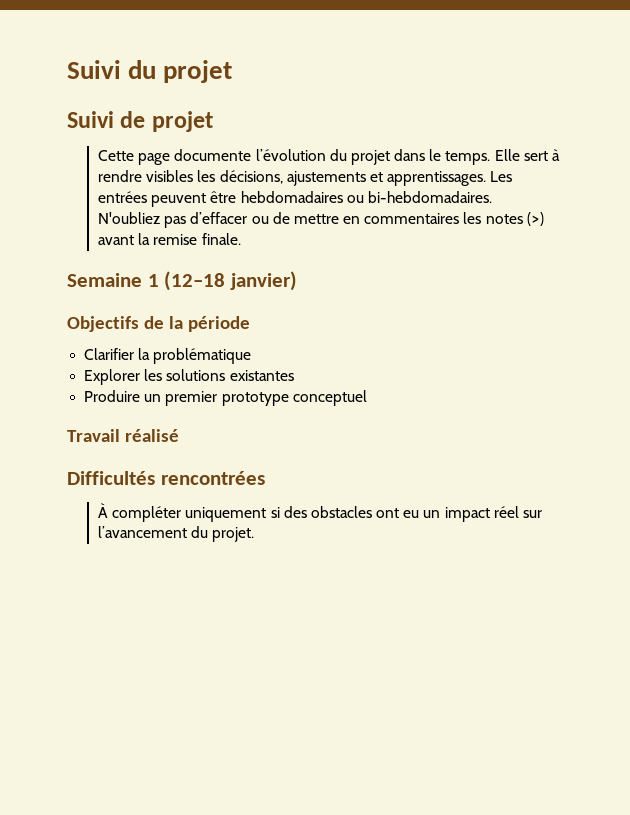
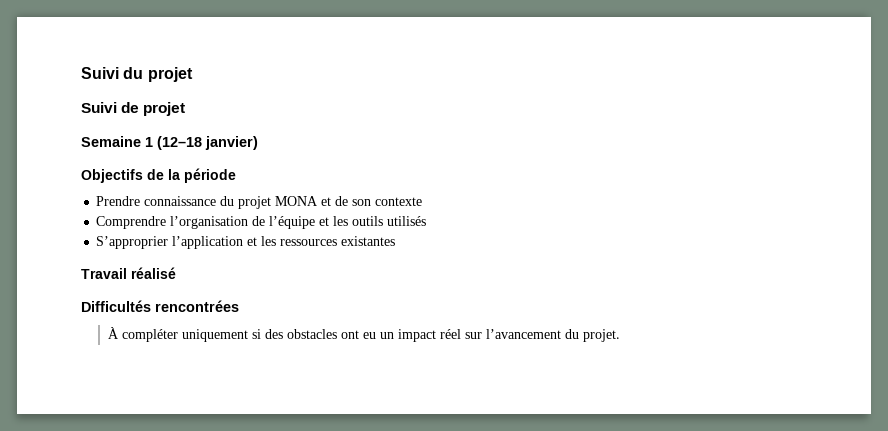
- Cette page documente l’évolution du projet dans le temps. Elle sert à rendre visibles les décisions, ajustements et apprentissages. Les entrées peuvent être hebdomadaires ou bi-hebdomadaires.
- N'oubliez pas d’effacer ou de mettre en commentaires les notes (>) avant la remise finale.
- Clarifier la problématique
- Explorer les solutions existantes
- Produire un premier prototype conceptuel
+ Prendre connaissance du projet MONA et de son contexte
+ Comprendre l’organisation de l’équipe et les outils utilisés
+ S’approprier l’application et les ressources existantes

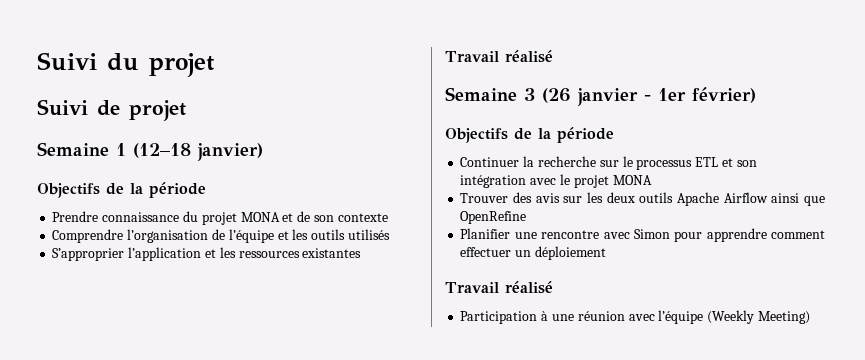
- Difficultés rencontrées
- À compléter uniquement si des obstacles ont eu un impact réel sur l’avancement du projet.
+ Semaine 3 (26 janvier - 1er février)
+ Objectifs de la période
+ Continuer la recherche sur le processus ETL et son intégration avec le projet MONA
+ Trouver des avis sur les deux outils Apache Airflow ainsi que OpenRefine
+ Planifier une rencontre avec Simon pour apprendre comment effectuer un déploiement
+ Travail réalisé
+ Participation à une réunion avec l’équipe (Weekly Meeting)

